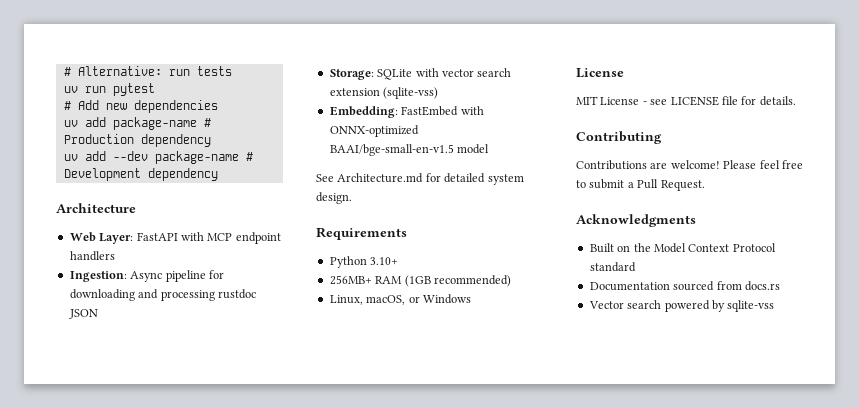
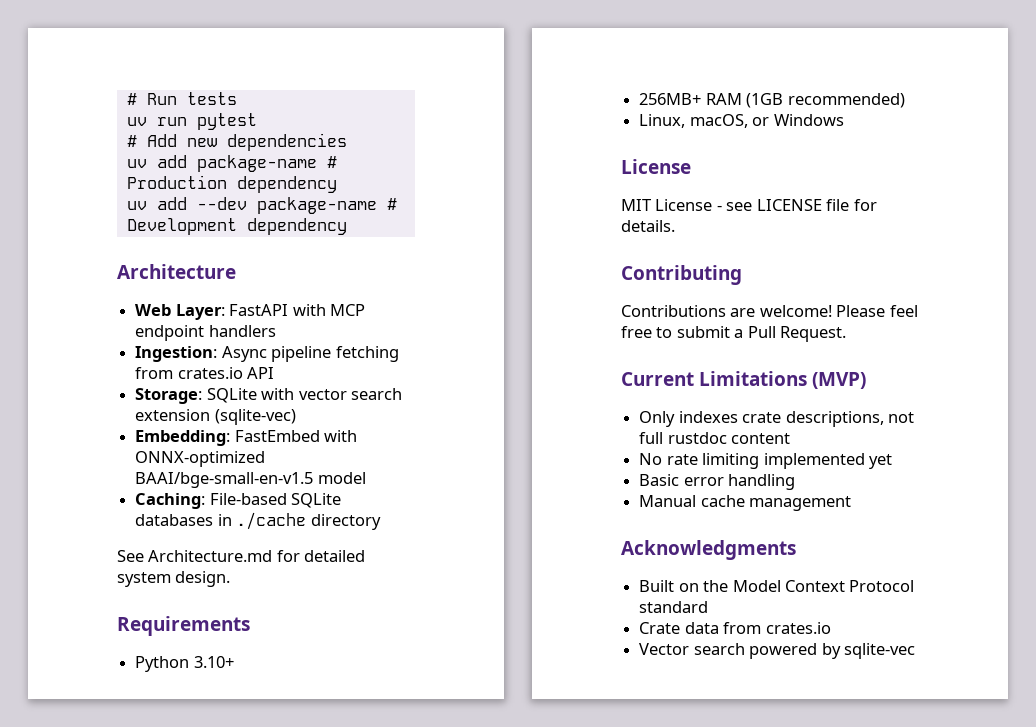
- # Alternative: run tests
+ # Run tests
- Ingestion: Async pipeline for downloading and processing rustdoc JSON
+ Ingestion: Async pipeline fetching from crates.io API
- Storage: SQLite with vector search extension (sqlite-vss)
+ Storage: SQLite with vector search extension (sqlite-vec)
+ Caching: File-based SQLite databases in ./cache directory
+ Current Limitations (MVP)
+ Only indexes crate descriptions, not full rustdoc content
+ No rate limiting implemented yet
+ Basic error handling
+ Manual cache management
- Documentation sourced from docs.rs
+ Crate data from crates.io
- Vector search powered by sqlite-vss
+ Vector search powered by sqlite-vec

